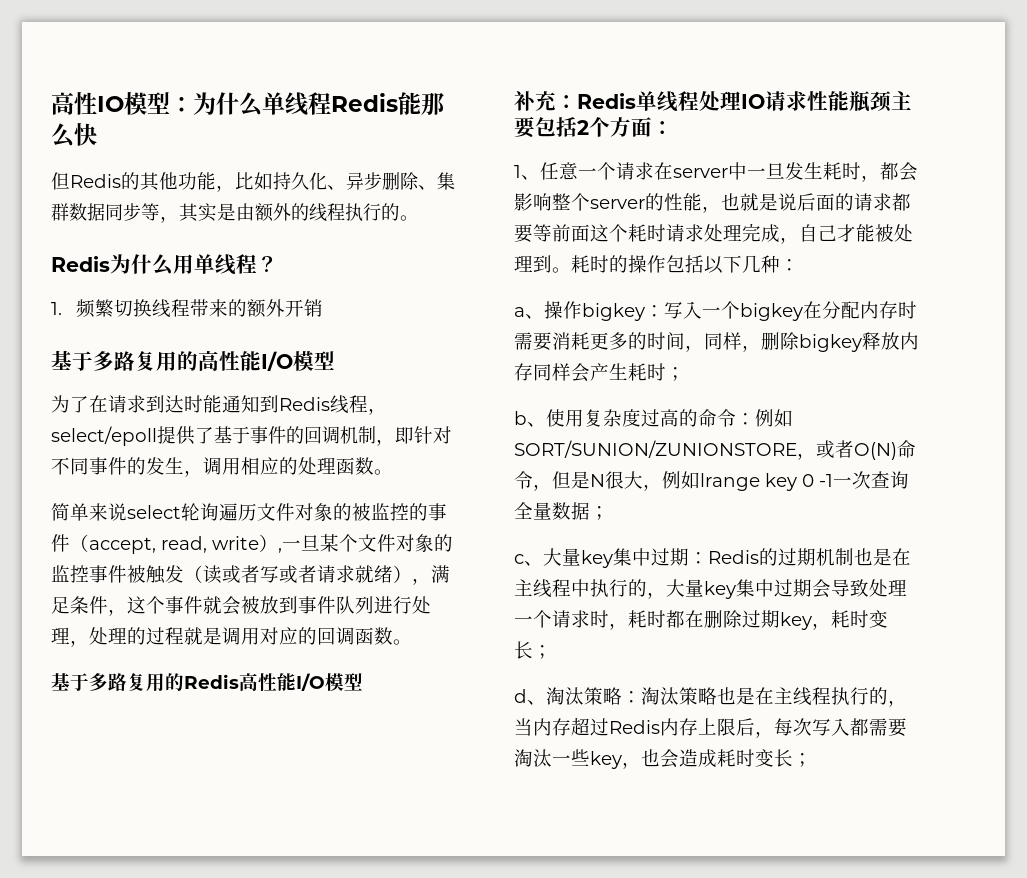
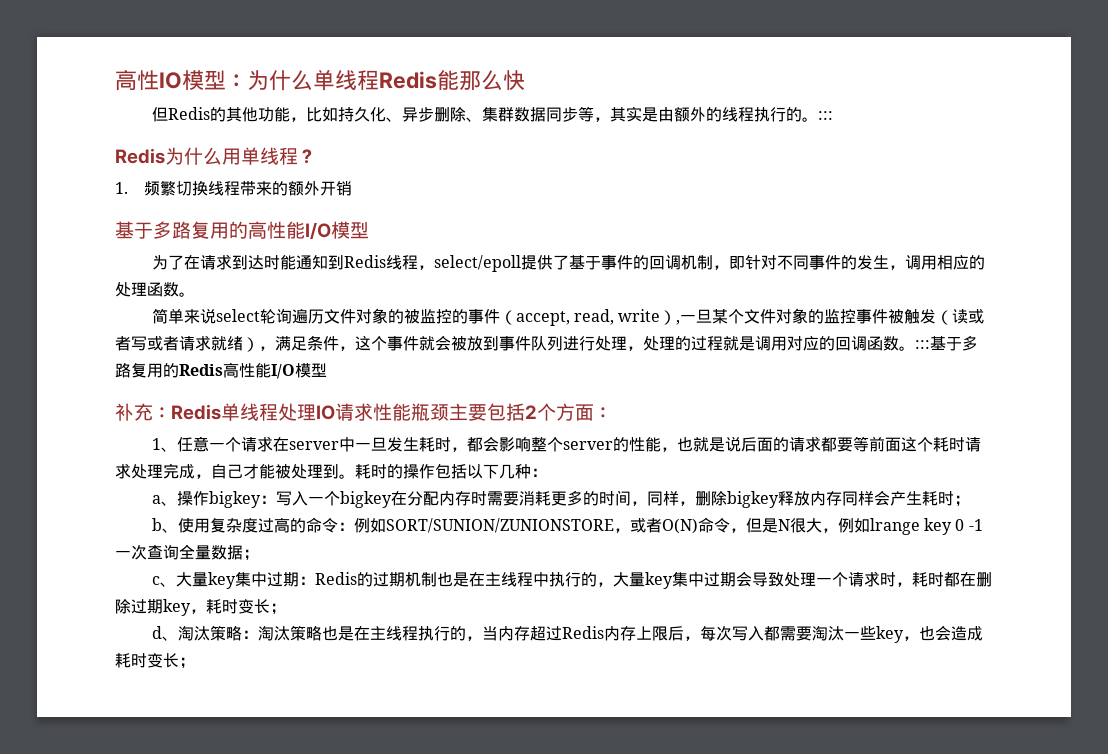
- 但Redis的其他功能，比如持久化、异步删除、集群数据同步等，其实是由额外的线程执行的。
+ 但Redis的其他功能，比如持久化、异步删除、集群数据同步等，其实是由额外的线程执行的。:::
- 简单来说select轮询遍历文件对象的被监控的事件（accept, read, write）,一旦某个文件对象的监控事件被触发（读或者写或者请求就绪），满足条件，这个事件就会被放到事件队列进行处理，处理的过程就是调用对应的回调函数。
- 基于多路复用的Redis高性能I/O模型
+ 简单来说select轮询遍历文件对象的被监控的事件（accept, read, write）,一旦某个文件对象的监控事件被触发（读或者写或者请求就绪），满足条件，这个事件就会被放到事件队列进行处理，处理的过程就是调用对应的回调函数。:::基于多路复用的Redis高性能I/O模型

